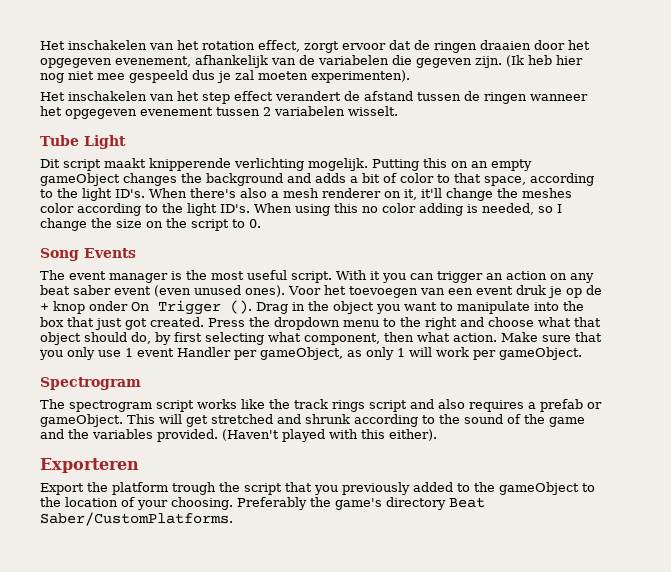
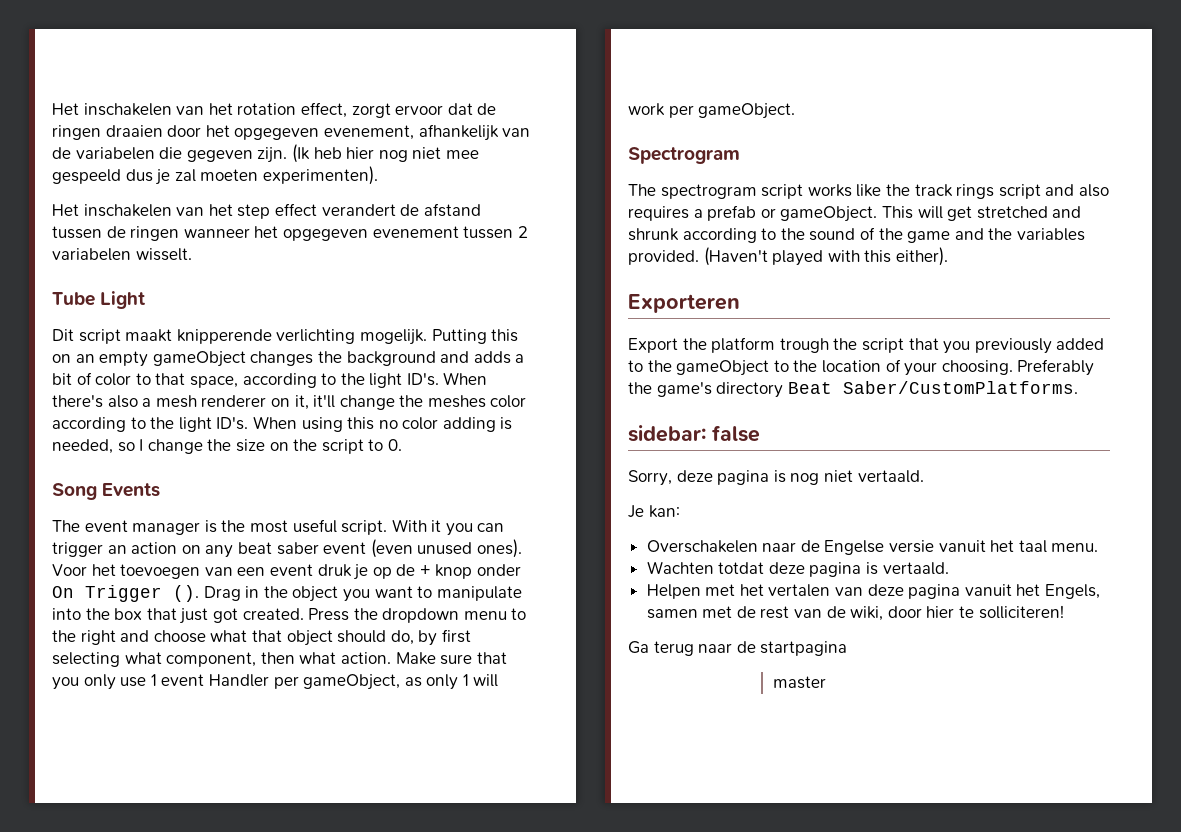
+ sidebar: false
+ Sorry, deze pagina is nog niet vertaald.
+ Je kan:
+ Overschakelen naar de Engelse versie vanuit het taal menu.
+ Wachten totdat deze pagina is vertaald.
+ Helpen met het vertalen van deze pagina vanuit het Engels, samen met de rest van de wiki, door hier te solliciteren!
+ Ga terug naar de startpagina
+ master

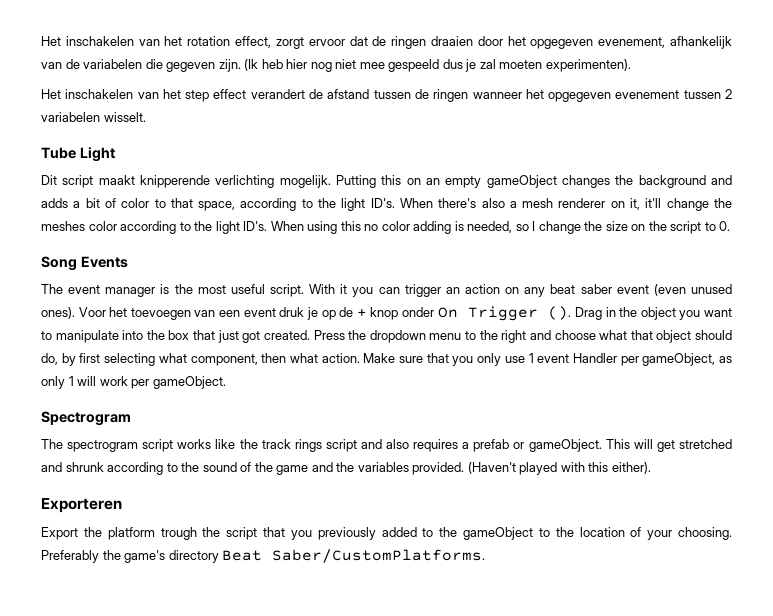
- sidebar: false
- Sorry, deze pagina is nog niet vertaald.
- Je kan:
- Overschakelen naar de Engelse versie vanuit het taal menu.
- Wachten totdat deze pagina is vertaald.
- Helpen met het vertalen van deze pagina vanuit het Engels, samen met de rest van de wiki, door hier te solliciteren!
- Ga terug naar de startpagina
- master

